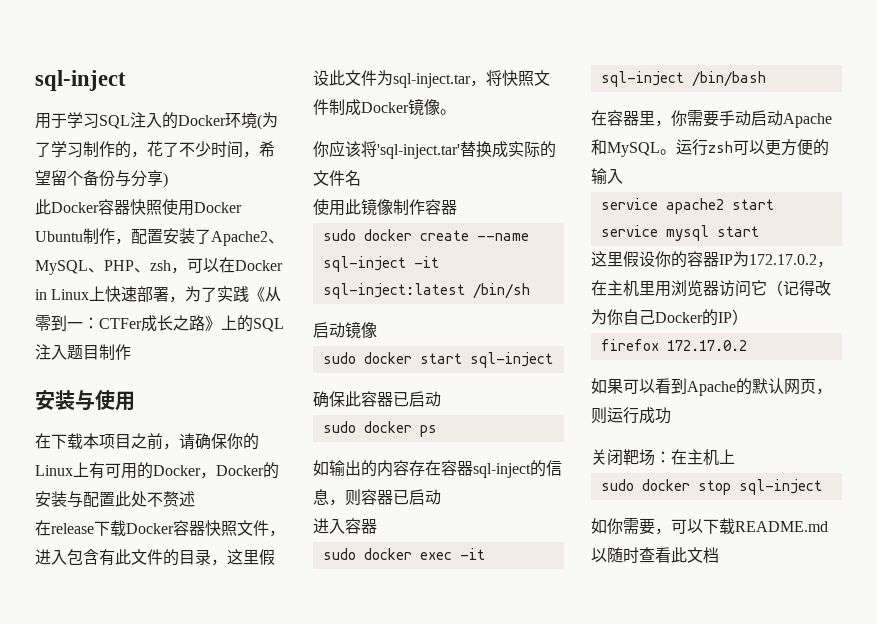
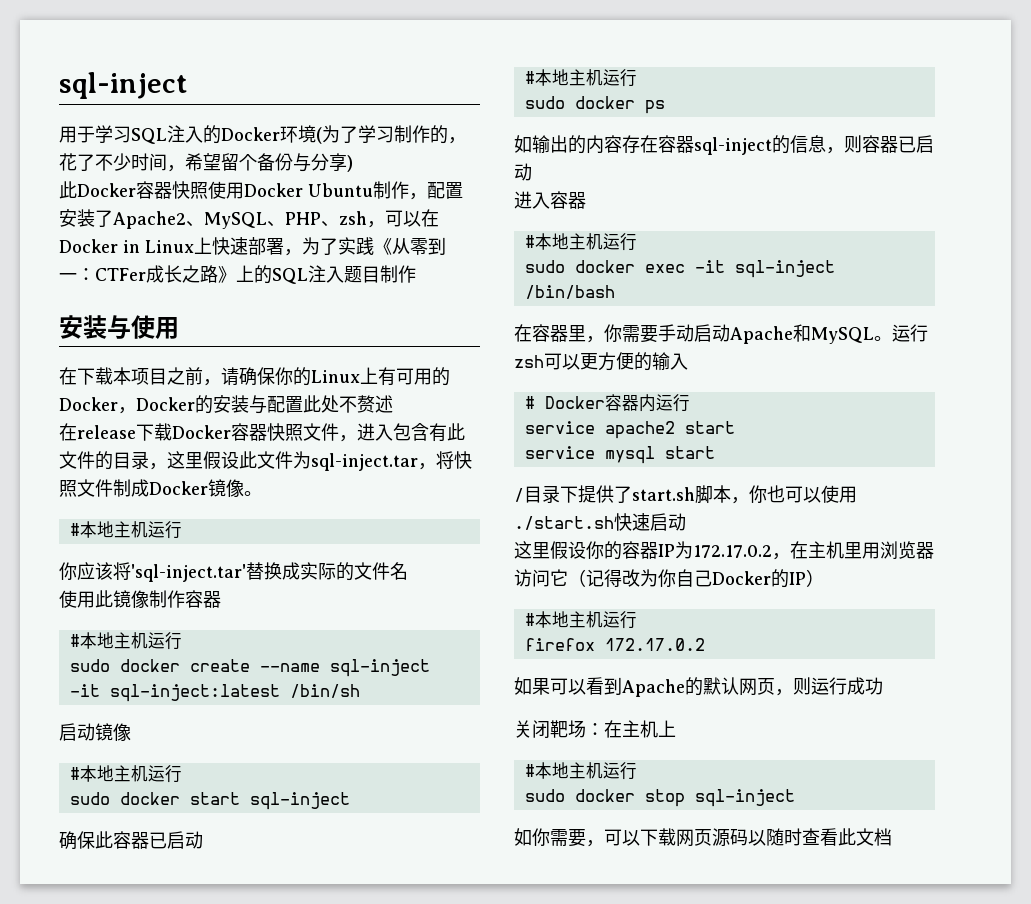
  在release下载Docker容器快照文件，进入包含有此文件的目录，这里假设此文件为sql-inject.tar，将快照文件制成Docker镜像。
+ #本地主机运行
  使用此镜像制作容器
+ #本地主机运行
  启动镜像
+ #本地主机运行
  确保此容器已启动
+ #本地主机运行
  进入容器
+ #本地主机运行
+ # Docker容器内运行
+ /目录下提供了start.sh脚本，你也可以使用./start.sh快速启动
  这里假设你的容器IP为172.17.0.2，在主机里用浏览器访问它（记得改为你自己Docker的IP）
+ #本地主机运行
  关闭靶场：在主机上
+ #本地主机运行
- 如你需要，可以下载README.md以随时查看此文档
+ 如你需要，可以下载网页源码以随时查看此文档

